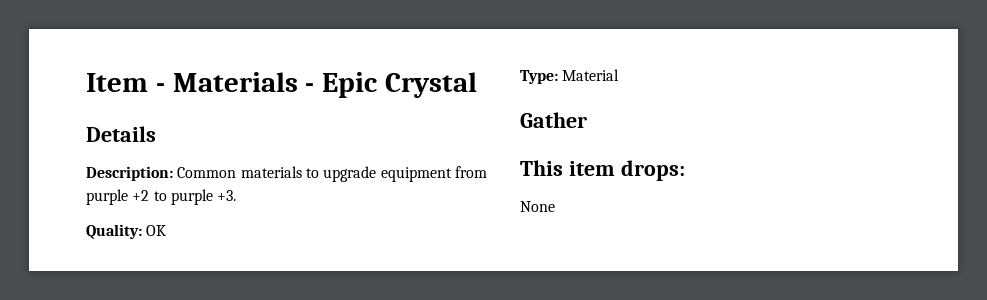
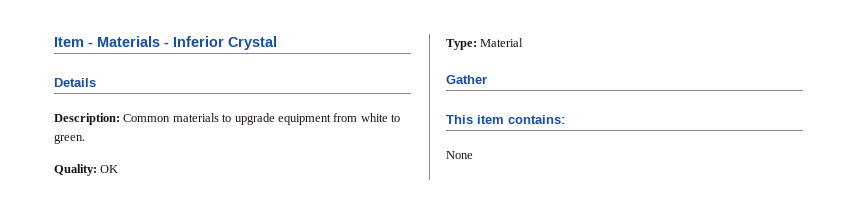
- Item - Materials - Epic Crystal
+ Item - Materials - Inferior Crystal
- Description: Common materials to upgrade equipment from purple +2 to purple +3.
+ Description: Common materials to upgrade equipment from white to green.
- This item drops:
+ This item contains:

